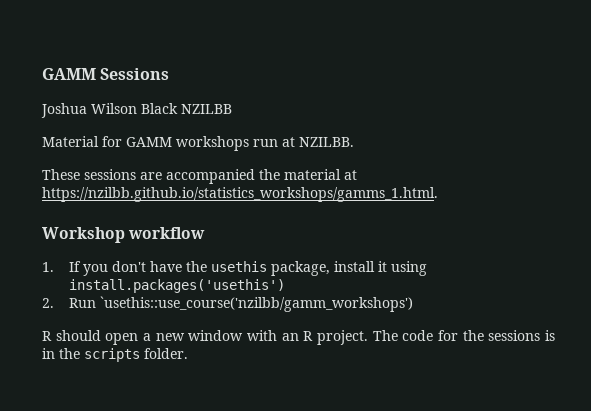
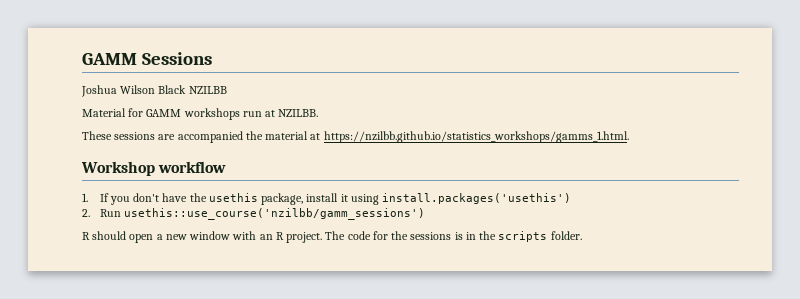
- 2. Run `usethis::use_course('nzilbb/gamm_workshops')
+ 2. Run usethis::use_course('nzilbb/gamm_sessions')

